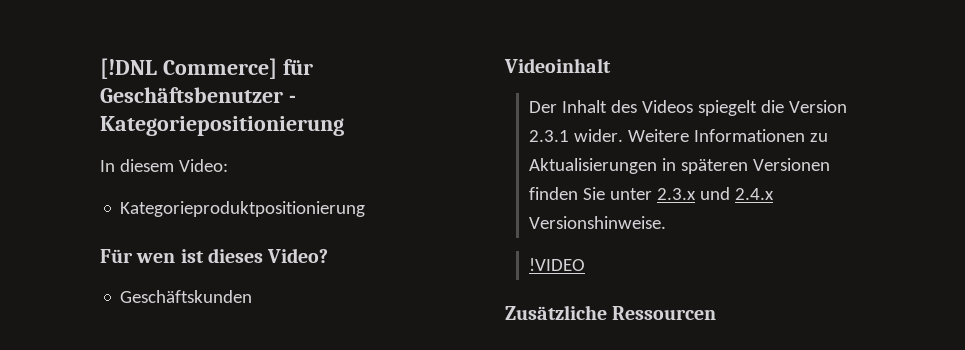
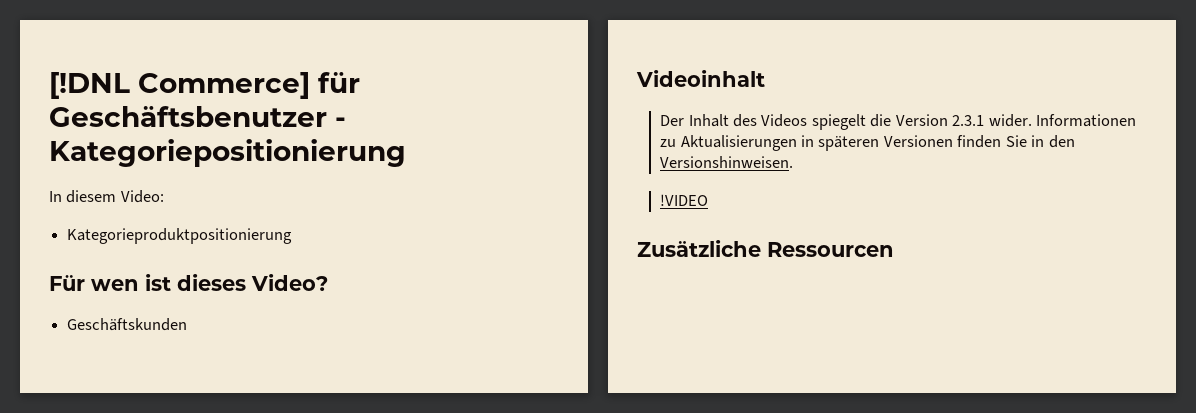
- Weitere Informationen zu Aktualisierungen in späteren Versionen finden Sie unter 2.3.x und 2.4.x Versionshinweise.
+ Informationen zu Aktualisierungen in späteren Versionen finden Sie in den Versionshinweisen.

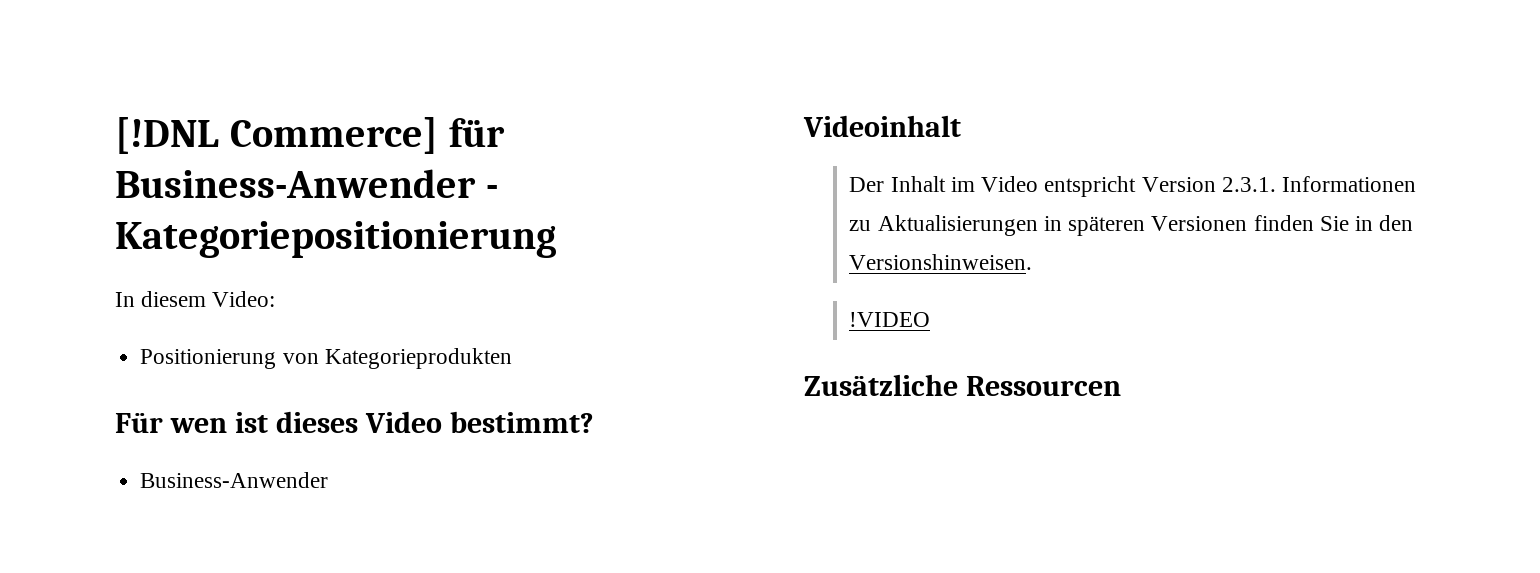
- [!DNL Commerce] für Geschäftsbenutzer - Kategoriepositionierung
+ [!DNL Commerce] für Business-Anwender - Kategoriepositionierung
- Kategorieproduktpositionierung
+ Positionierung von Kategorieprodukten
- Für wen ist dieses Video?
- Geschäftskunden
+ Für wen ist dieses Video bestimmt?
+ Business-Anwender
- Der Inhalt des Videos spiegelt die Version 2.3.1 wider. Informationen zu Aktualisierungen in späteren Versionen finden Sie in den Versionshinweisen.
+ Der Inhalt im Video entspricht Version 2.3.1. Informationen zu Aktualisierungen in späteren Versionen finden Sie in den Versionshinweisen.

